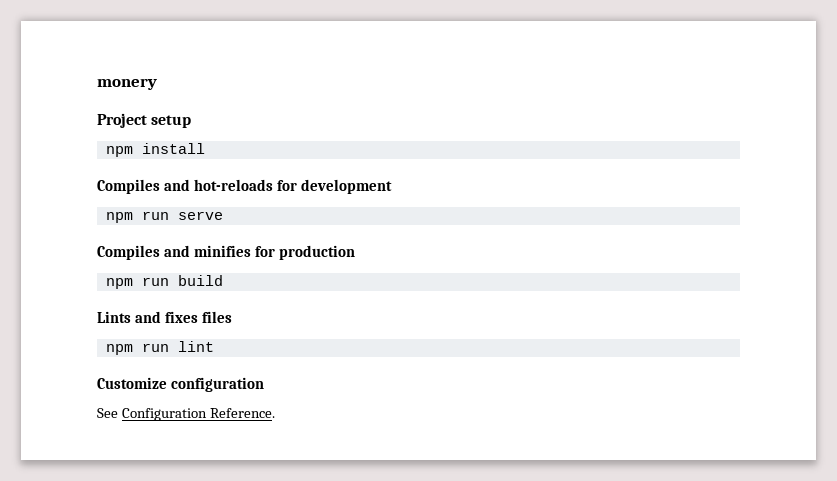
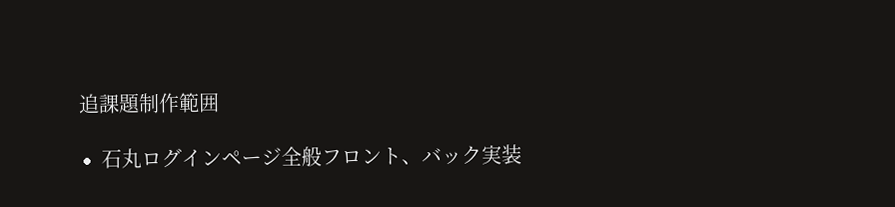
- monery
- Project setup
- npm install
- Compiles and hot-reloads for development
- npm run serve
- Compiles and minifies for production
- npm run build
- Lints and fixes files
- npm run lint
- Customize configuration
- See Configuration Reference.
+ 追課題制作範囲
+ 石丸ログインページ全般フロント、バック実装

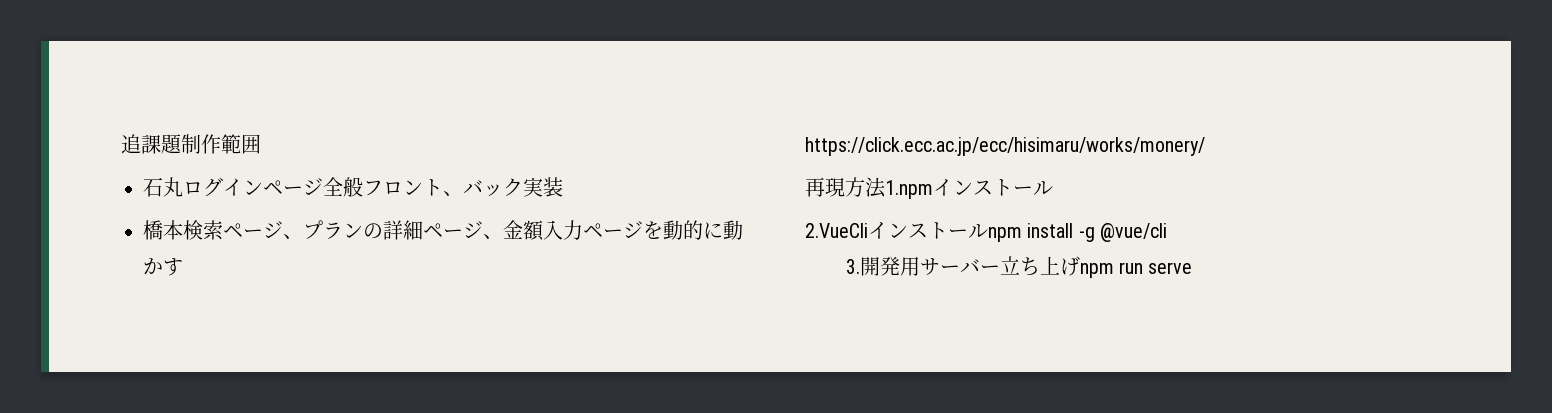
+ 橋本検索ページ、プランの詳細ページ、金額入力ページを動的に動かす
+ https://click.ecc.ac.jp/ecc/hisimaru/works/monery/
+ 再現方法1.npmインストール
+ 2.VueCliインストールnpm install -g @vue/cli
+ 3.開発用サーバー立ち上げnpm run serve

